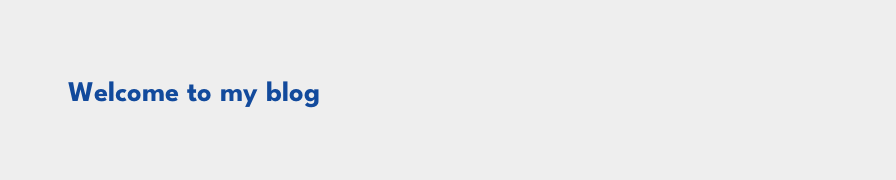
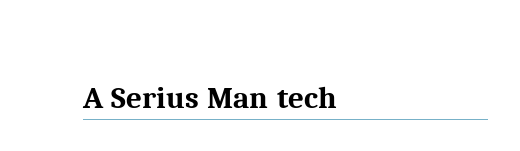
- Welcome to my blog
+ A Serius Man tech

